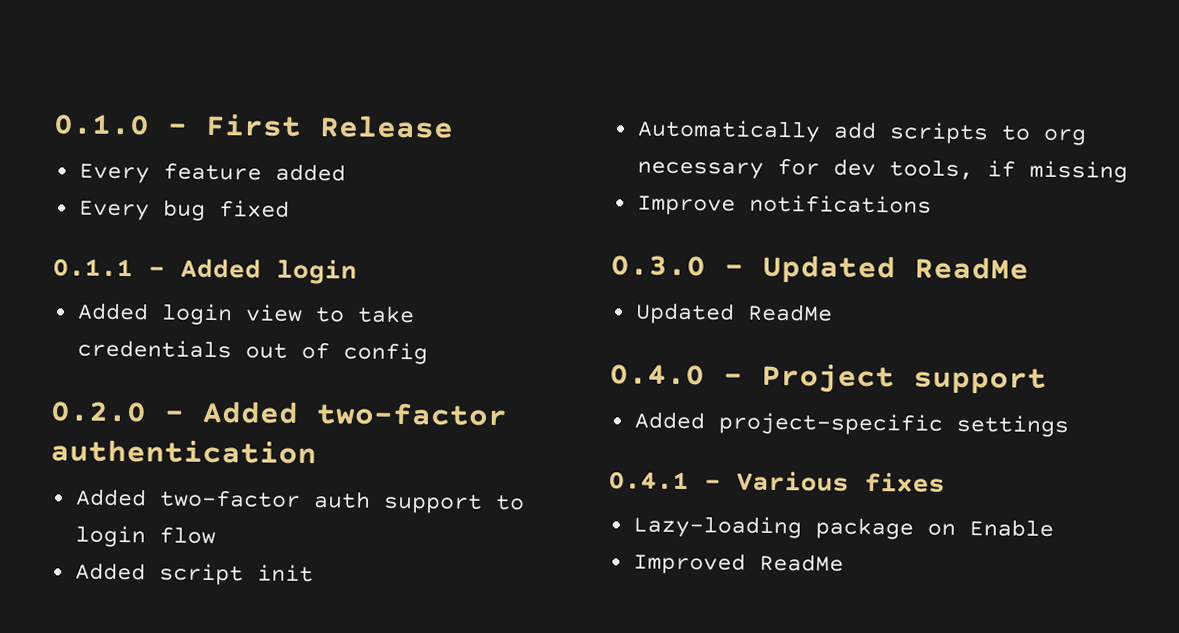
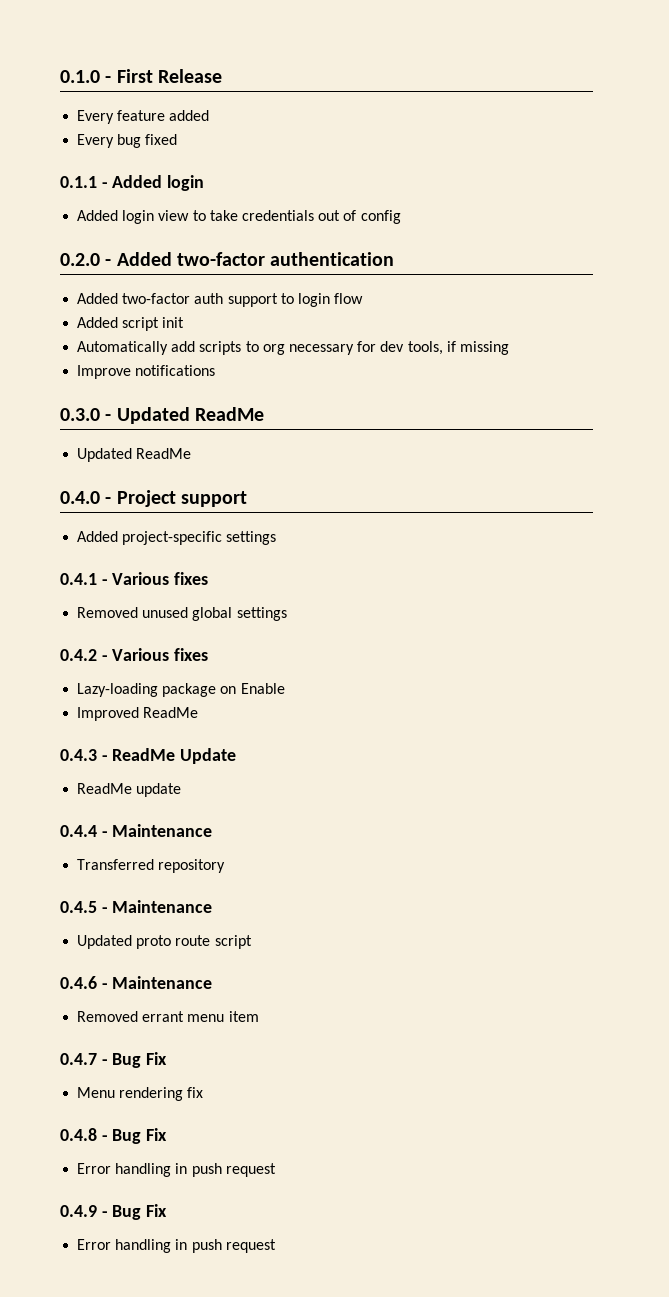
+ Removed unused global settings
+ 0.4.2 - Various fixes
+ 0.4.3 - ReadMe Update
+ ReadMe update
+ 0.4.4 - Maintenance
+ Transferred repository
+ 0.4.5 - Maintenance
+ Updated proto route script
+ 0.4.6 - Maintenance
+ Removed errant menu item
+ 0.4.7 - Bug Fix
+ Menu rendering fix
+ 0.4.8 - Bug Fix
+ Error handling in push request
+ 0.4.9 - Bug Fix
+ Error handling in push request

